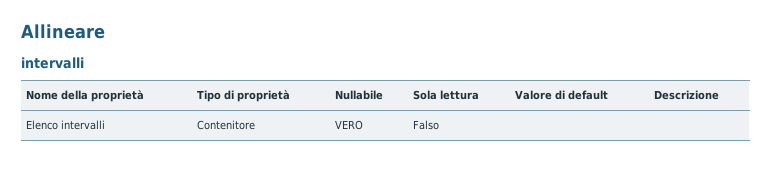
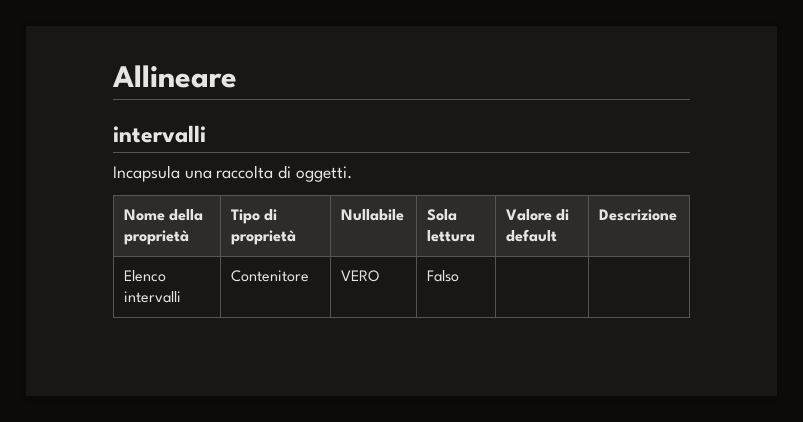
+ Incapsula una raccolta di oggetti.

